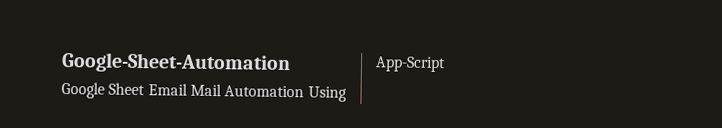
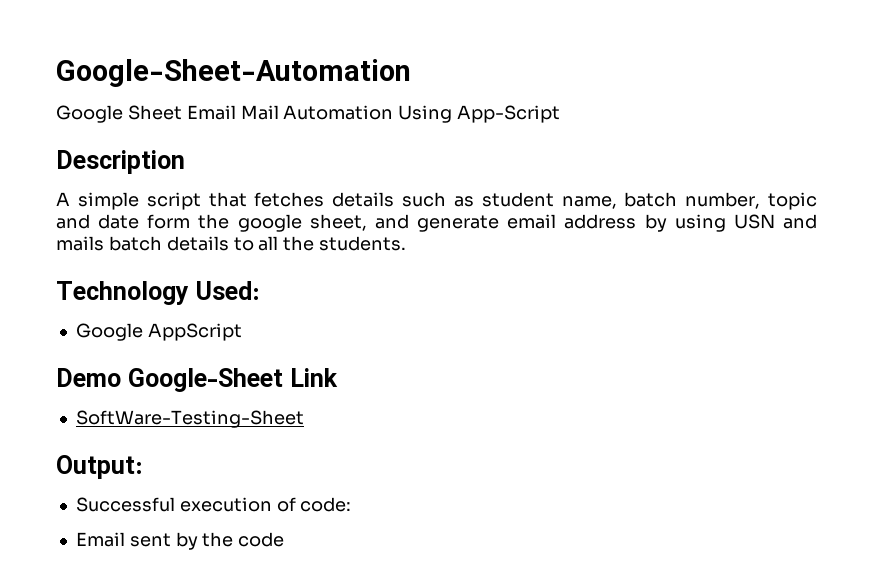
+ Description
+ A simple script that fetches details such as student name, batch number, topic and date form the google sheet, and generate email address by using USN and mails batch details to all the students.
+ Technology Used:
+ Google AppScript
+ Demo Google-Sheet Link
+ SoftWare-Testing-Sheet
+ Output:
+ Successful execution of code:
+ Email sent by the code

